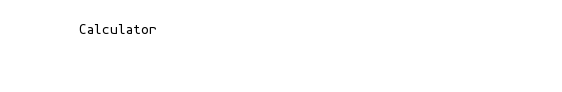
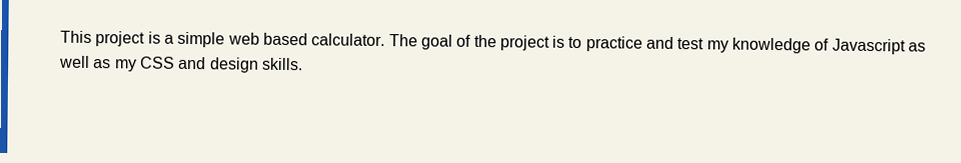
- Calculator
+ This project is a simple web based calculator. The goal of the project is to practice and test my knowledge of Javascript as well as my CSS and design skills.

